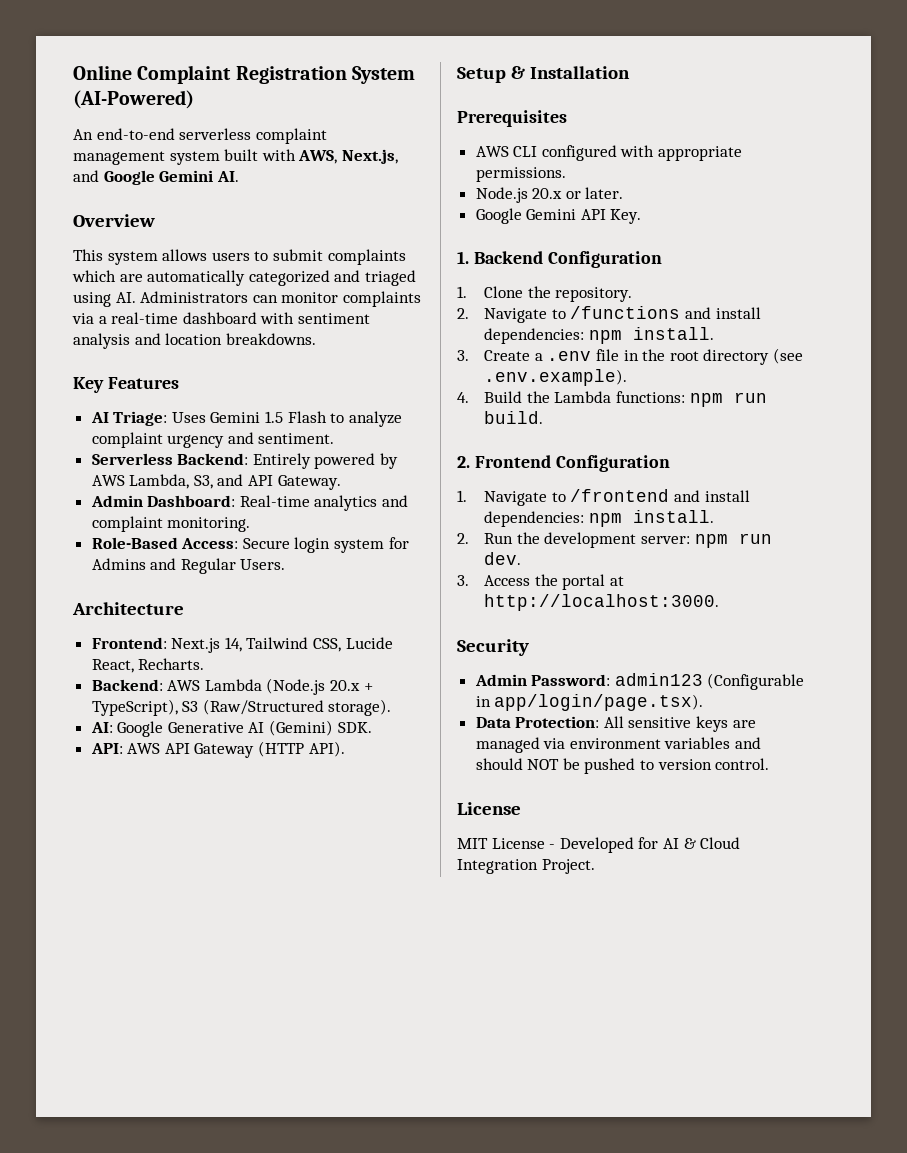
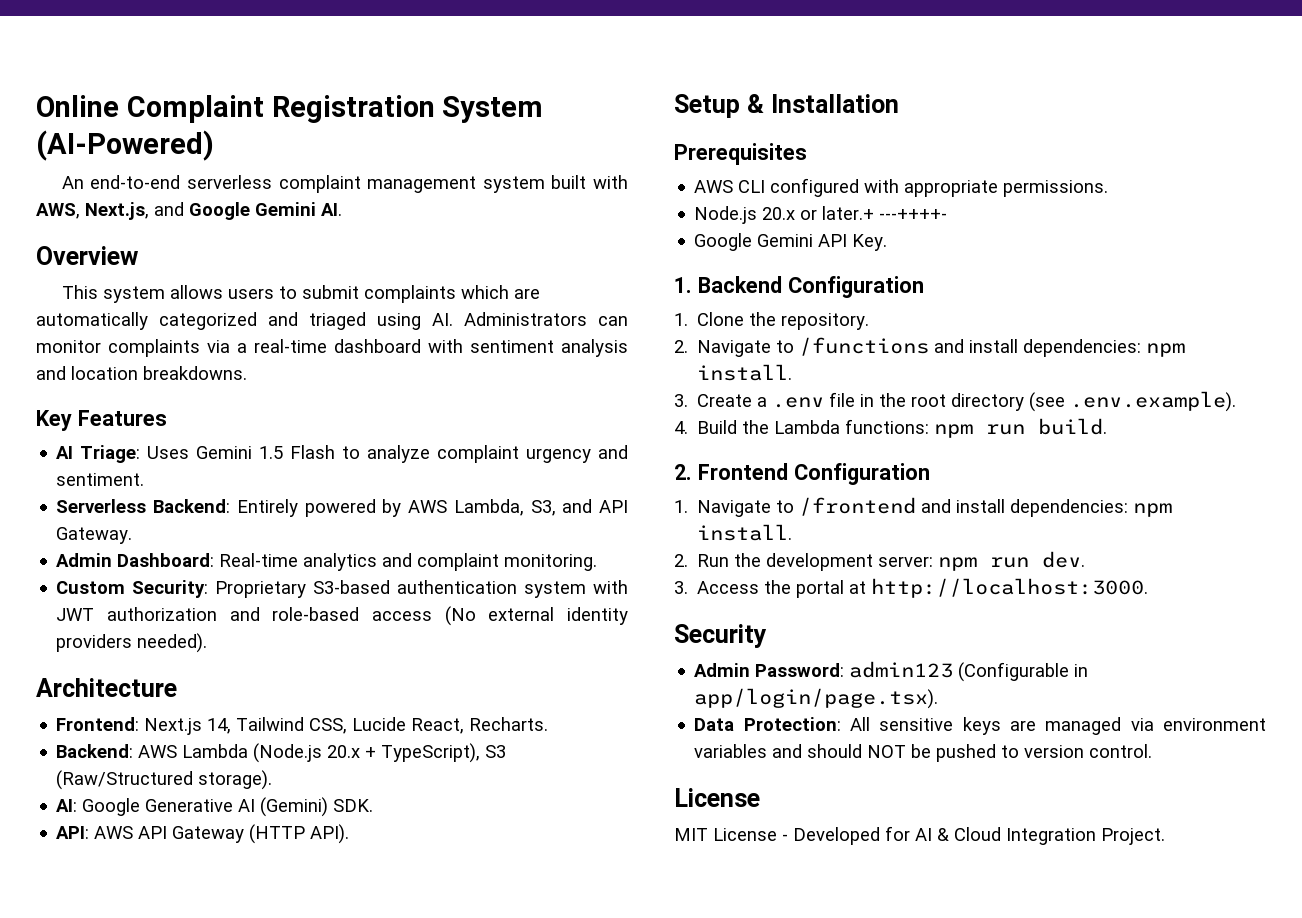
- Role-Based Access: Secure login system for Admins and Regular Users.
+ Custom Security: Proprietary S3-based authentication system with JWT authorization and role-based access (No external identity providers needed).
- Node.js 20.x or later.
+ Node.js 20.x or later.+ ---++++-

